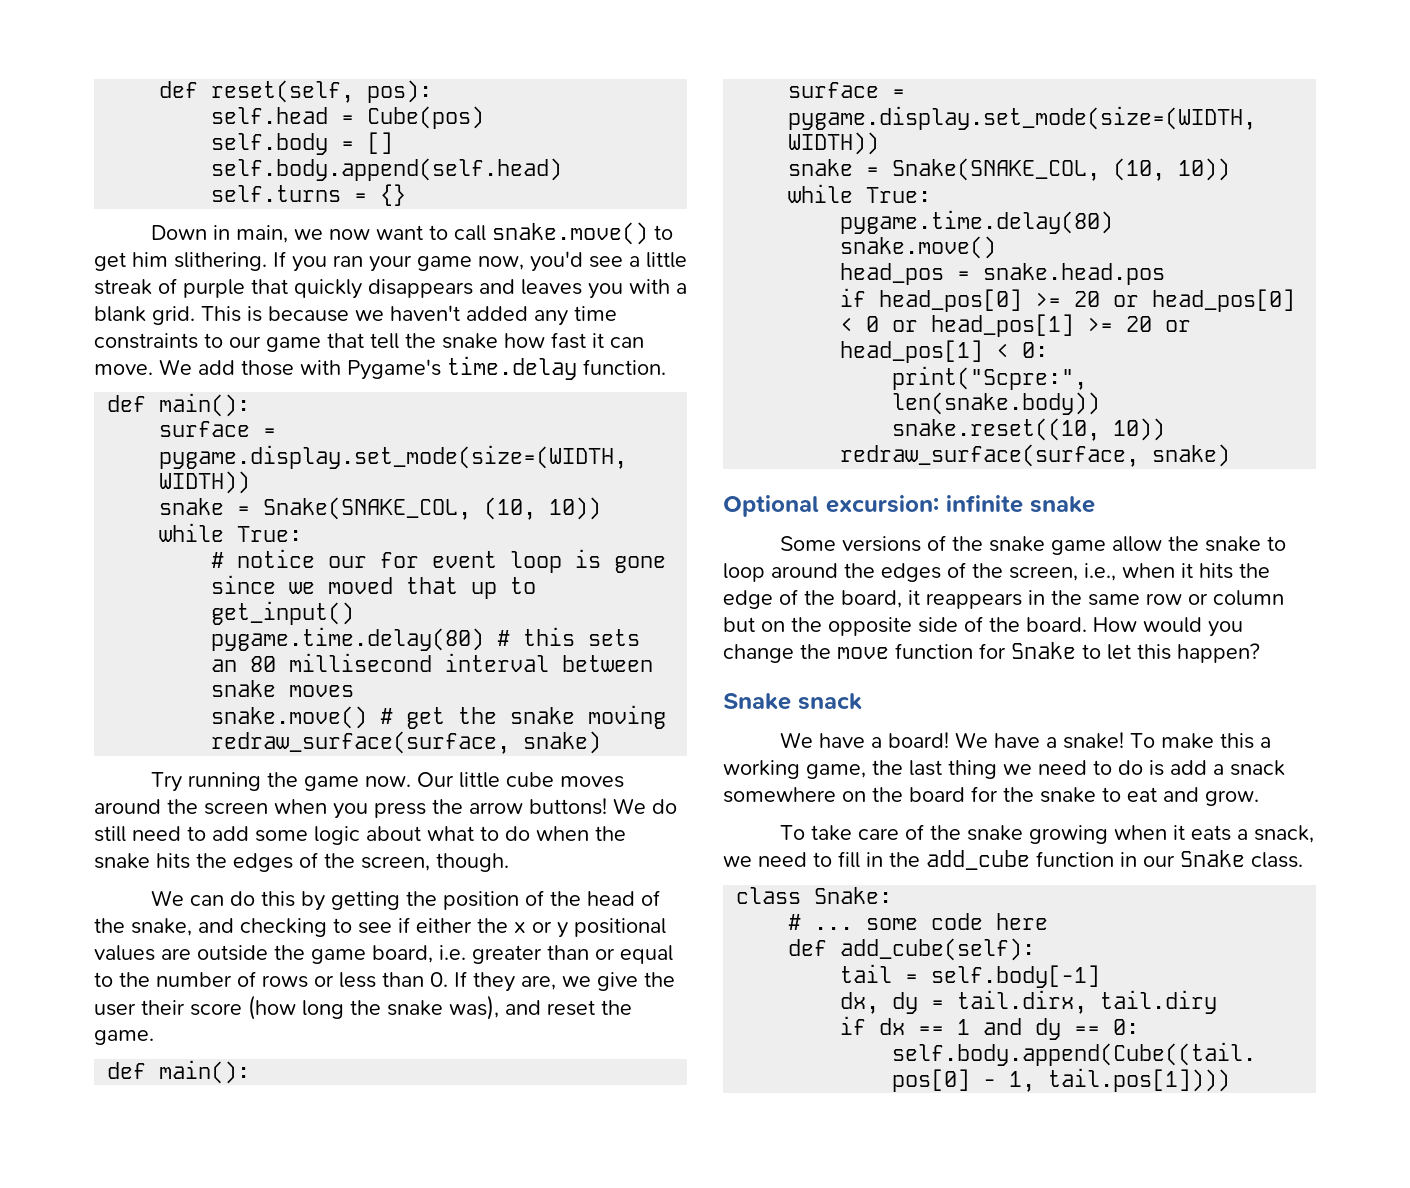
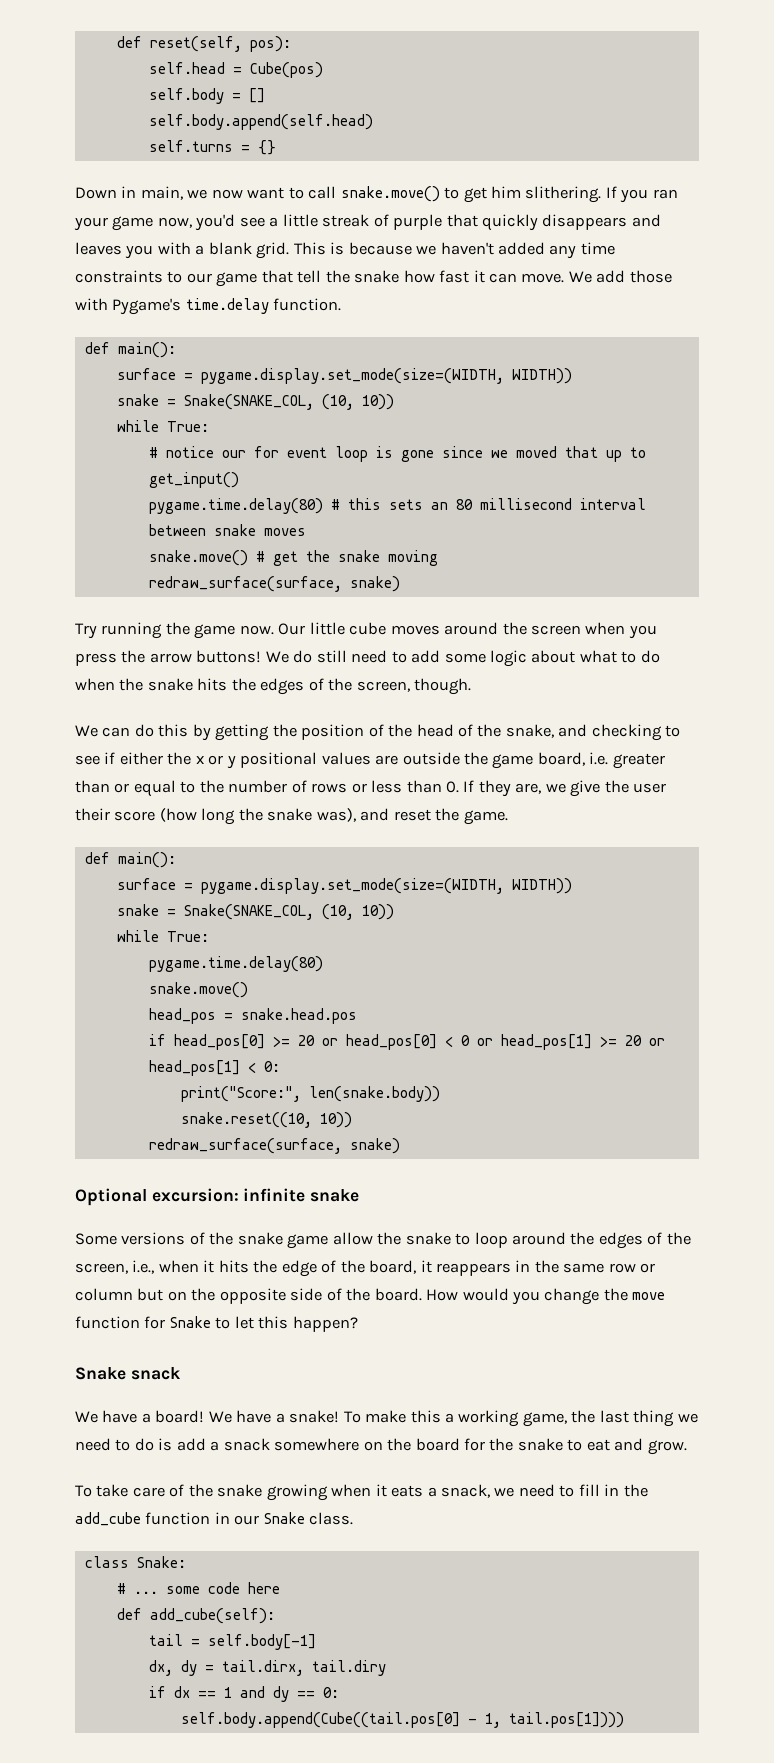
- print("Scpre:", len(snake.body))
+ print("Score:", len(snake.body))

